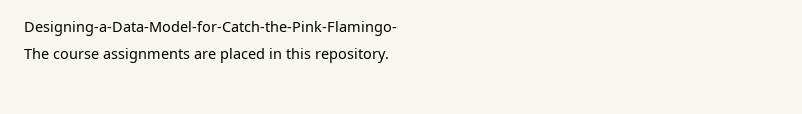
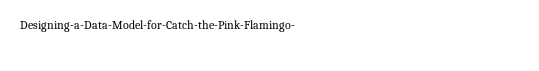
- The course assignments are placed in this repository.

